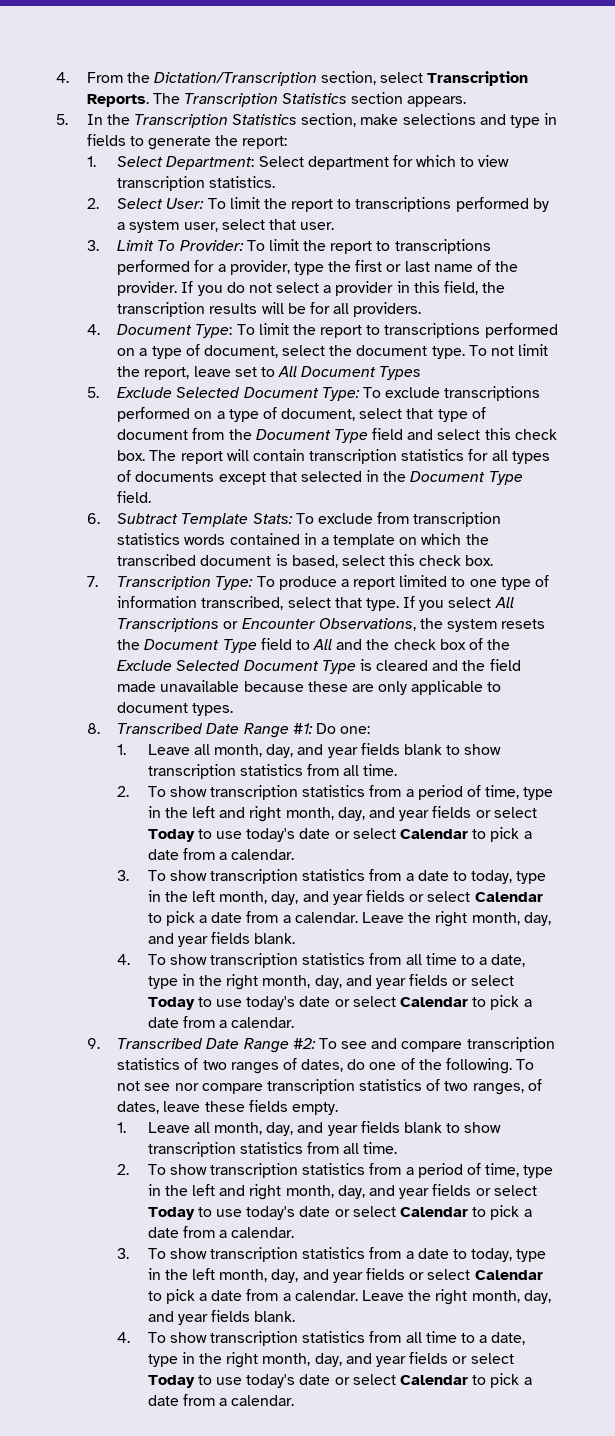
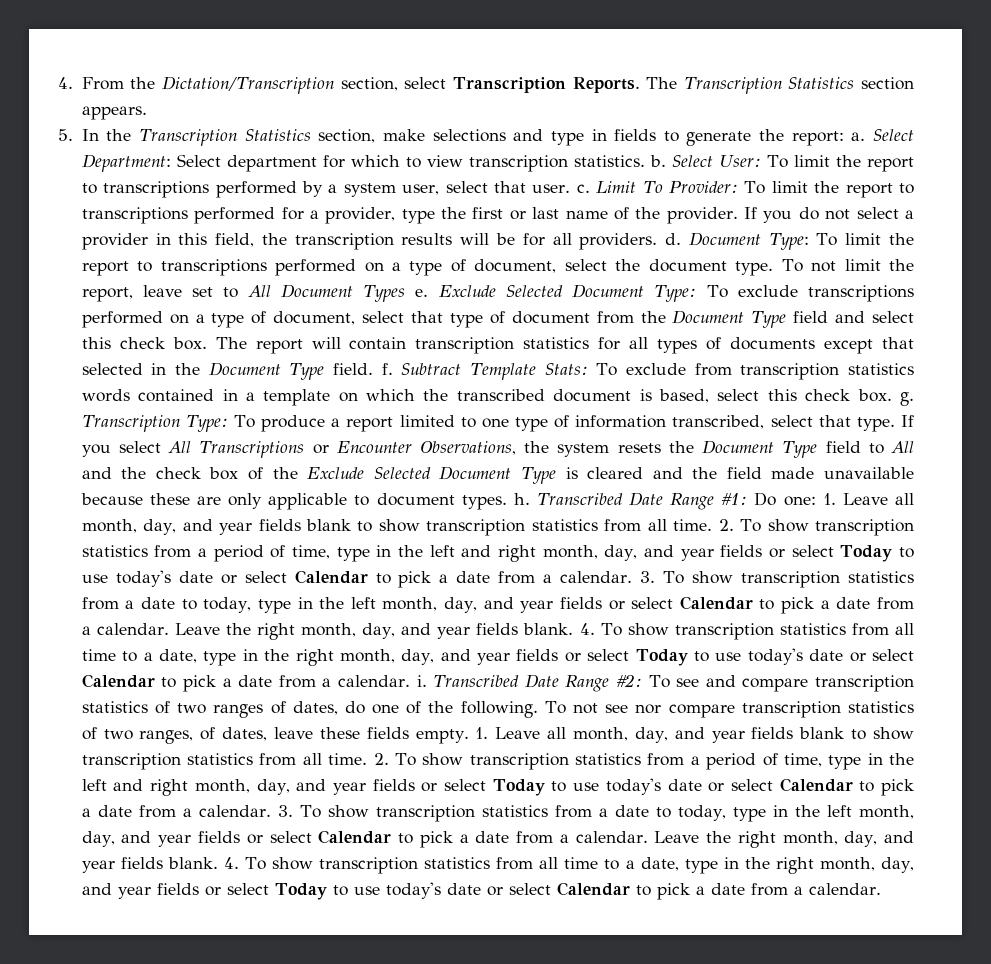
- 5. In the Transcription Statistics section, make selections and type in fields to generate the report:
- 1. Select Department:
+ 5. In the Transcription Statistics section, make selections and type in fields to generate the report: a. Select Department:
- Select department for which to view transcription statistics.
- 2. Select User:
+ Select department for which to view transcription statistics. b. Select User:
- To limit the report to transcriptions performed by a system user, select that user.
- 3. Limit To Provider:
+ To limit the report to transcriptions performed by a system user, select that user. c. Limit To Provider:
- If you do not select a provider in this field, the transcription results will be for all providers.
- 4. Document Type: To limit the report to transcriptions performed on a type of document, select the document type.
+ If you do not select a provider in this field, the transcription results will be for all providers. d. Document Type: To limit the report to transcriptions performed on a type of document, select the document type.
- To not limit the report, leave set to All Document Types
- 5. Exclude Selected Document Type: To exclude transcriptions performed on a type of document, select that type of document from the Document Type field and select this check box.
+ To not limit the report, leave set to All Document Types e. Exclude Selected Document Type: To exclude transcriptions performed on a type of document, select that type of document from the Document Type field and select this check box.
- The report will contain transcription statistics for all types of documents except that selected in the Document Type field.
- 6. Subtract Template Stats: To exclude from transcription statistics words contained in a template on which the transcribed document is based, select this check box.
- 7. Transcription Type: To produce a report limited to one type of information transcribed, select that type.
+ The report will contain transcription statistics for all types of documents except that selected in the Document Type field. f. Subtract Template Stats: To exclude from transcription statistics words contained in a template on which the transcribed document is based, select this check box. g. Transcription Type: To produce a report limited to one type of information transcribed, select that type.
- If you select All Transcriptions or Encounter Observations, the system resets the Document Type field to All and the check box of the Exclude Selected Document Type is cleared and the field made unavailable because these are only applicable to document types.
- 8. Transcribed Date Range #1:
+ If you select All Transcriptions or Encounter Observations, the system resets the Document Type field to All and the check box of the Exclude Selected Document Type is cleared and the field made unavailable because these are only applicable to document types. h. Transcribed Date Range #1:
- Do one:
- 1. Leave all month, day, and year fields blank to show transcription statistics from all time.
- 2. To show transcription statistics from a period of time, type in the left and right month, day, and year fields or select Today to use today's date or select Calendar to pick a date from a calendar.
- 3. To show transcription statistics from a date to today, type in the left month, day, and year fields or select Calendar to pick a date from a calendar. Leave the right month, day, and year fields blank.
- 4. To show transcription statistics from all time to a date, type in the right month, day, and year fields or select Today to use today's date or select Calendar to pick a date from a calendar.
- 9. Transcribed Date Range #2:
+ Do one: 1. Leave all month, day, and year fields blank to show transcription statistics from all time. 2. To show transcription statistics from a period of time, type in the left and right month, day, and year fields or select Today to use today's date or select Calendar to pick a date from a calendar. 3. To show transcription statistics from a date to today, type in the left month, day, and year fields or select Calendar to pick a date from a calendar. Leave the right month, day, and year fields blank. 4. To show transcription statistics from all time to a date, type in the right month, day, and year fields or select Today to use today's date or select Calendar to pick a date from a calendar. i. Transcribed Date Range #2:
- To not see nor compare transcription statistics of two ranges, of dates, leave these fields empty.
- 1. Leave all month, day, and year fields blank to show transcription statistics from all time.
- 2. To show transcription statistics from a period of time, type in the left and right month, day, and year fields or select Today to use today's date or select Calendar to pick a date from a calendar.
- 3. To show transcription statistics from a date to today, type in the left month, day, and year fields or select Calendar to pick a date from a calendar. Leave the right month, day, and year fields blank.
- 4. To show transcription statistics from all time to a date, type in the right month, day, and year fields or select Today to use today's date or select Calendar to pick a date from a calendar.
+ To not see nor compare transcription statistics of two ranges, of dates, leave these fields empty. 1. Leave all month, day, and year fields blank to show transcription statistics from all time. 2. To show transcription statistics from a period of time, type in the left and right month, day, and year fields or select Today to use today's date or select Calendar to pick a date from a calendar. 3. To show transcription statistics from a date to today, type in the left month, day, and year fields or select Calendar to pick a date from a calendar. Leave the right month, day, and year fields blank. 4. To show transcription statistics from all time to a date, type in the right month, day, and year fields or select Today to use today's date or select Calendar to pick a date from a calendar.

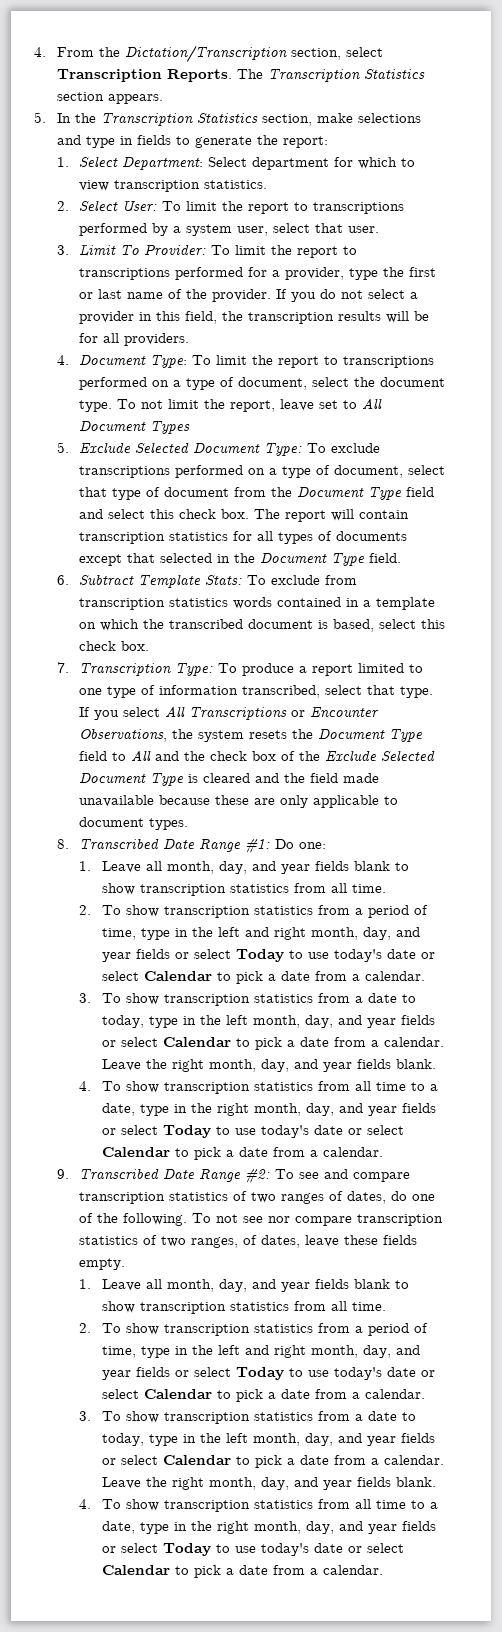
- 5. In the Transcription Statistics section, make selections and type in fields to generate the report: a. Select Department:
+ 5. In the Transcription Statistics section, make selections and type in fields to generate the report:
+ 1. Select Department:
- Select department for which to view transcription statistics. b. Select User:
+ Select department for which to view transcription statistics.
+ 2. Select User:
- To limit the report to transcriptions performed by a system user, select that user. c. Limit To Provider:
+ To limit the report to transcriptions performed by a system user, select that user.
+ 3. Limit To Provider:
- If you do not select a provider in this field, the transcription results will be for all providers. d. Document Type: To limit the report to transcriptions performed on a type of document, select the document type.
+ If you do not select a provider in this field, the transcription results will be for all providers.
+ 4. Document Type: To limit the report to transcriptions performed on a type of document, select the document type.
- To not limit the report, leave set to All Document Types e. Exclude Selected Document Type: To exclude transcriptions performed on a type of document, select that type of document from the Document Type field and select this check box.
+ To not limit the report, leave set to All Document Types
+ 5. Exclude Selected Document Type: To exclude transcriptions performed on a type of document, select that type of document from the Document Type field and select this check box.
- The report will contain transcription statistics for all types of documents except that selected in the Document Type field. f. Subtract Template Stats: To exclude from transcription statistics words contained in a template on which the transcribed document is based, select this check box. g. Transcription Type: To produce a report limited to one type of information transcribed, select that type.
+ The report will contain transcription statistics for all types of documents except that selected in the Document Type field.
+ 6. Subtract Template Stats: To exclude from transcription statistics words contained in a template on which the transcribed document is based, select this check box.
+ 7. Transcription Type: To produce a report limited to one type of information transcribed, select that type.
- If you select All Transcriptions or Encounter Observations, the system resets the Document Type field to All and the check box of the Exclude Selected Document Type is cleared and the field made unavailable because these are only applicable to document types. h. Transcribed Date Range #1:
+ If you select All Transcriptions or Encounter Observations, the system resets the Document Type field to All and the check box of the Exclude Selected Document Type is cleared and the field made unavailable because these are only applicable to document types.
+ 8. Transcribed Date Range #1:
- Do one: 1. Leave all month, day, and year fields blank to show transcription statistics from all time. 2. To show transcription statistics from a period of time, type in the left and right month, day, and year fields or select Today to use today's date or select Calendar to pick a date from a calendar. 3. To show transcription statistics from a date to today, type in the left month, day, and year fields or select Calendar to pick a date from a calendar. Leave the right month, day, and year fields blank. 4. To show transcription statistics from all time to a date, type in the right month, day, and year fields or select Today to use today's date or select Calendar to pick a date from a calendar. i. Transcribed Date Range #2:
+ Do one:
+ 1. Leave all month, day, and year fields blank to show transcription statistics from all time.
+ 2. To show transcription statistics from a period of time, type in the left and right month, day, and year fields or select Today to use today's date or select Calendar to pick a date from a calendar.
+ 3. To show transcription statistics from a date to today, type in the left month, day, and year fields or select Calendar to pick a date from a calendar. Leave the right month, day, and year fields blank.
+ 4. To show transcription statistics from all time to a date, type in the right month, day, and year fields or select Today to use today's date or select Calendar to pick a date from a calendar.
+ 9. Transcribed Date Range #2:
- To not see nor compare transcription statistics of two ranges, of dates, leave these fields empty. 1. Leave all month, day, and year fields blank to show transcription statistics from all time. 2. To show transcription statistics from a period of time, type in the left and right month, day, and year fields or select Today to use today's date or select Calendar to pick a date from a calendar. 3. To show transcription statistics from a date to today, type in the left month, day, and year fields or select Calendar to pick a date from a calendar. Leave the right month, day, and year fields blank. 4. To show transcription statistics from all time to a date, type in the right month, day, and year fields or select Today to use today's date or select Calendar to pick a date from a calendar.
+ To not see nor compare transcription statistics of two ranges, of dates, leave these fields empty.
+ 1. Leave all month, day, and year fields blank to show transcription statistics from all time.
+ 2. To show transcription statistics from a period of time, type in the left and right month, day, and year fields or select Today to use today's date or select Calendar to pick a date from a calendar.
+ 3. To show transcription statistics from a date to today, type in the left month, day, and year fields or select Calendar to pick a date from a calendar. Leave the right month, day, and year fields blank.
+ 4. To show transcription statistics from all time to a date, type in the right month, day, and year fields or select Today to use today's date or select Calendar to pick a date from a calendar.

